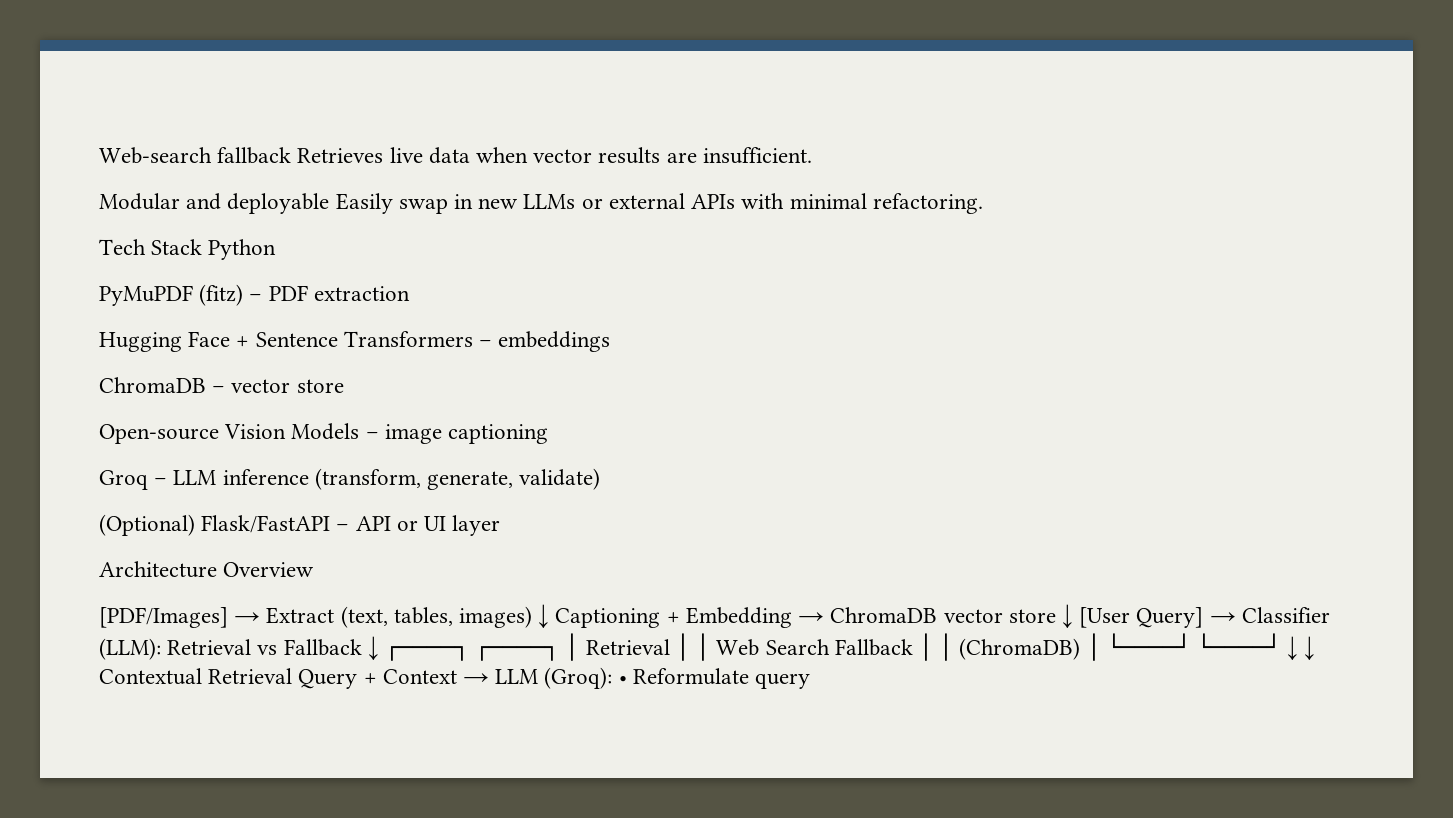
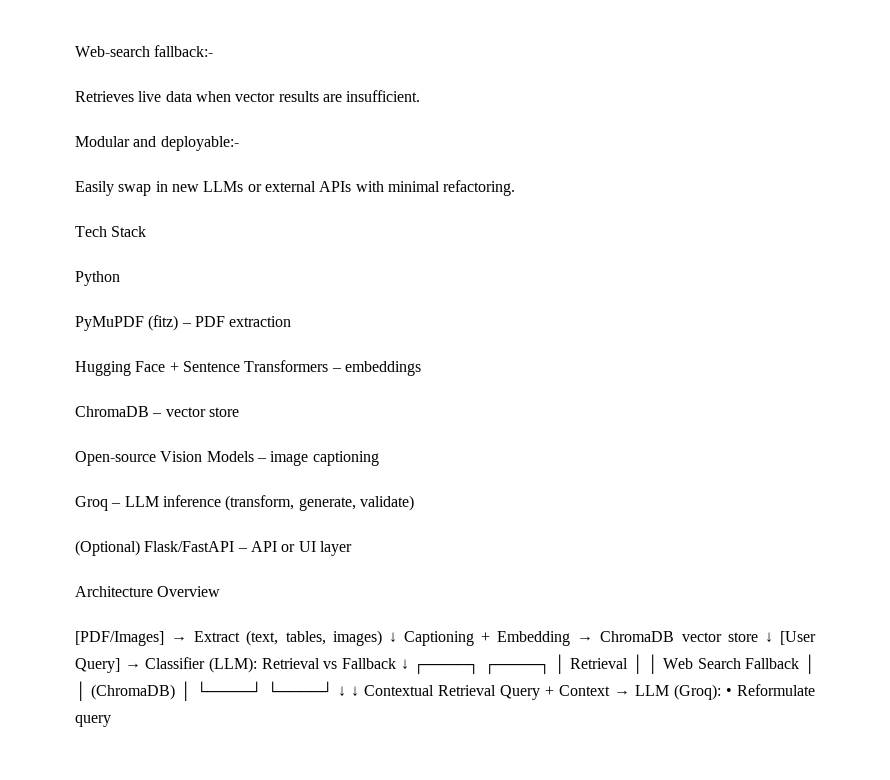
- Web‑search fallback Retrieves live data when vector results are insufficient.
+ Web‑search fallback:-
+ Retrieves live data when vector results are insufficient.
- Modular and deployable Easily swap in new LLMs or external APIs with minimal refactoring.
+ Modular and deployable:-
+ Easily swap in new LLMs or external APIs with minimal refactoring.
- Tech Stack Python
+ Tech Stack
+ Python

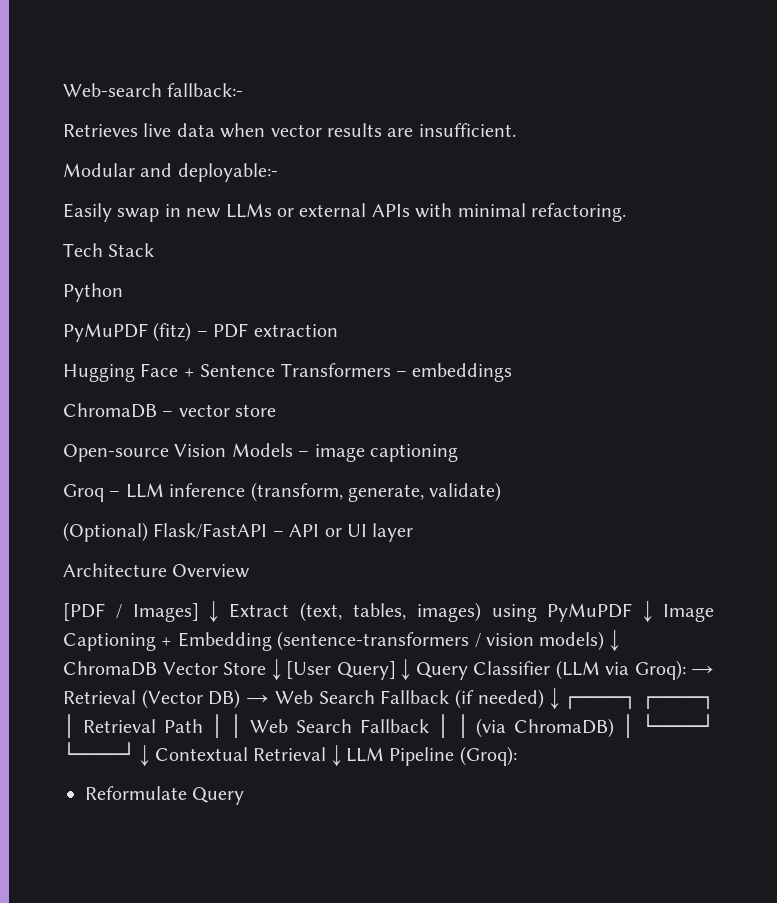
- [PDF/Images] → Extract (text, tables, images) ↓ Captioning + Embedding → ChromaDB vector store ↓ [User Query] → Classifier (LLM): Retrieval vs Fallback ↓ ┌────┐ ┌────┐ │ Retrieval │ │ Web Search Fallback │ │ (ChromaDB) │ └────┘ └────┘ ↓ ↓ Contextual Retrieval Query + Context → LLM (Groq): • Reformulate query
+ [PDF / Images] ↓ Extract (text, tables, images) using PyMuPDF ↓ Image Captioning + Embedding (sentence-transformers / vision models) ↓ ChromaDB Vector Store ↓ [User Query] ↓ Query Classifier (LLM via Groq): → Retrieval (Vector DB) → Web Search Fallback (if needed) ↓ ┌────┐ ┌────┐ │ Retrieval Path │ │ Web Search Fallback │ │ (via ChromaDB) │ └────┘ └────┘ ↓ Contextual Retrieval ↓ LLM Pipeline (Groq):
+ Reformulate Query

